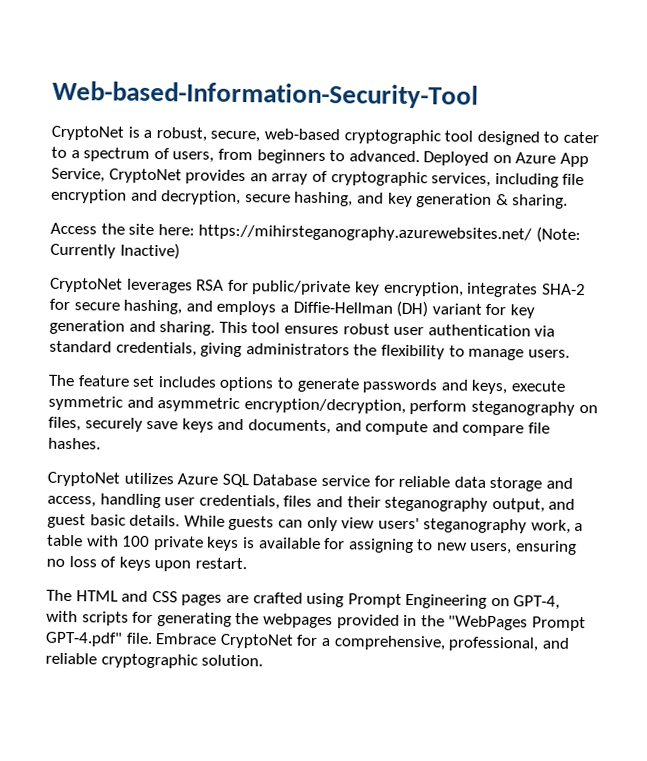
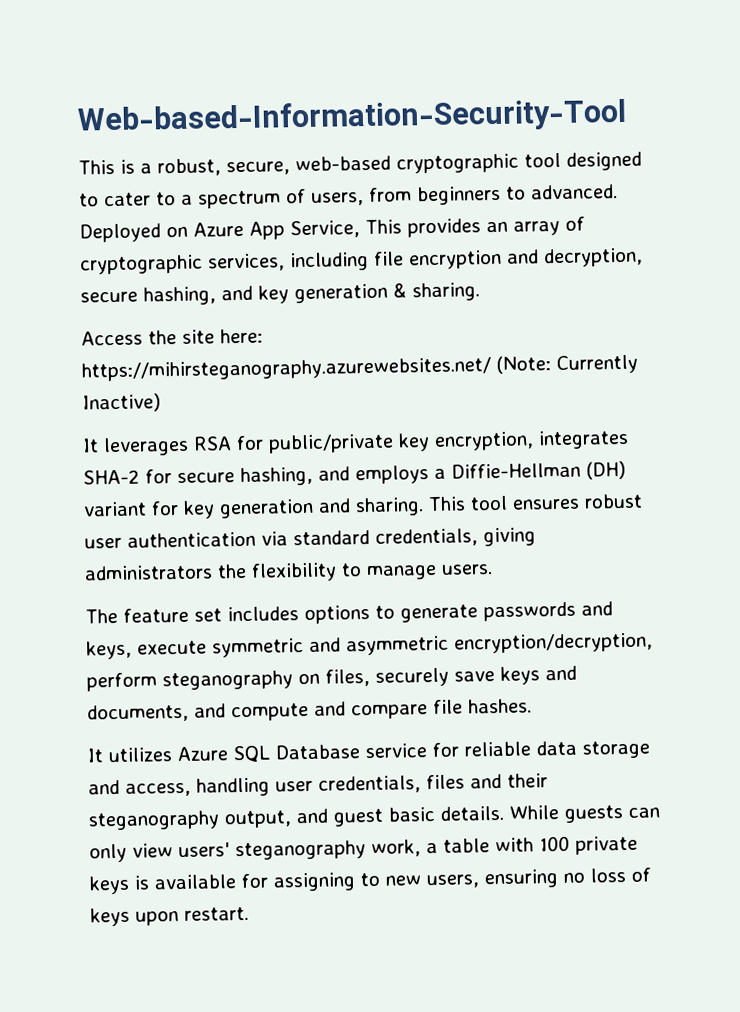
- CryptoNet is a robust, secure, web-based cryptographic tool designed to cater to a spectrum of users, from beginners to advanced.
+ This is a robust, secure, web-based cryptographic tool designed to cater to a spectrum of users, from beginners to advanced.
- Deployed on Azure App Service, CryptoNet provides an array of cryptographic services, including file encryption and decryption, secure hashing, and key generation & sharing.
+ Deployed on Azure App Service, This provides an array of cryptographic services, including file encryption and decryption, secure hashing, and key generation & sharing.
- CryptoNet leverages RSA for public/private key encryption, integrates SHA-2 for secure hashing, and employs a Diffie-Hellman (DH) variant for key generation and sharing.
+ It leverages RSA for public/private key encryption, integrates SHA-2 for secure hashing, and employs a Diffie-Hellman (DH) variant for key generation and sharing.
- CryptoNet utilizes Azure SQL Database service for reliable data storage and access, handling user credentials, files and their steganography output, and guest basic details.
+ It utilizes Azure SQL Database service for reliable data storage and access, handling user credentials, files and their steganography output, and guest basic details.
- The HTML and CSS pages are crafted using Prompt Engineering on GPT-4, with scripts for generating the webpages provided in the "WebPages Prompt GPT-4.pdf" file. Embrace CryptoNet for a comprehensive, professional, and reliable cryptographic solution.

